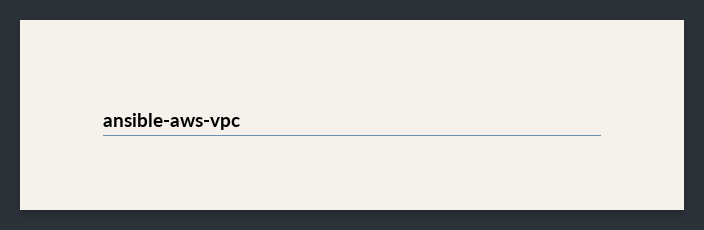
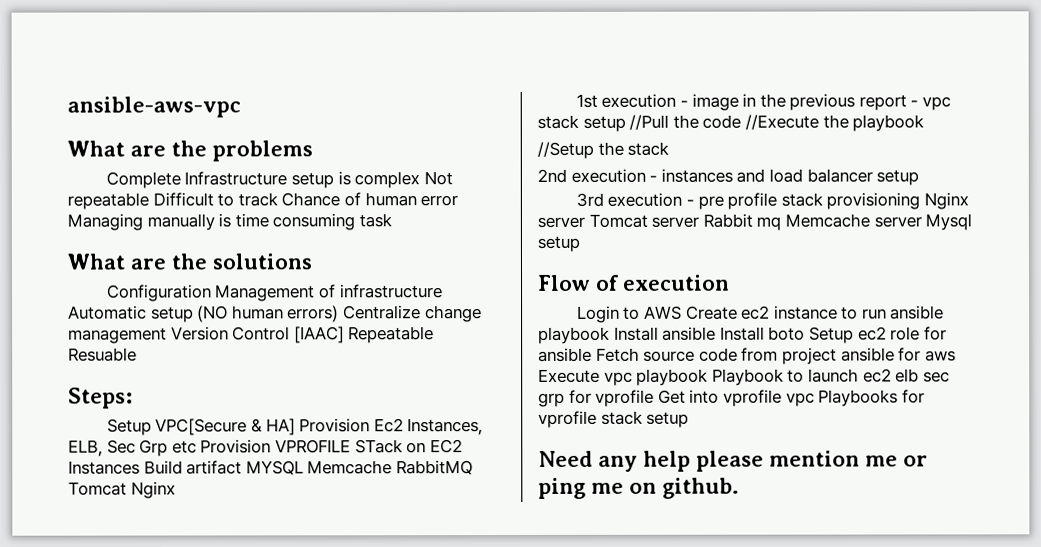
+ What are the problems
+ Complete Infrastructure setup is complex Not repeatable Difficult to track Chance of human error Managing manually is time consuming task
+ What are the solutions
+ Configuration Management of infrastructure Automatic setup (NO human errors) Centralize change management Version Control [IAAC] Repeatable Resuable
+ Steps:
+ Setup VPC[Secure & HA] Provision Ec2 Instances, ELB, Sec Grp etc Provision VPROFILE STack on EC2 Instances Build artifact MYSQL Memcache RabbitMQ Tomcat Nginx
+ 1st execution - image in the previous report - vpc stack setup //Pull the code //Execute the playbook
+ //Setup the stack
+ 2nd execution - instances and load balancer setup
+ 3rd execution - pre profile stack provisioning Nginx server Tomcat server Rabbit mq Memcache server Mysql setup
+ Flow of execution
+ Login to AWS Create ec2 instance to run ansible playbook Install ansible Install boto Setup ec2 role for ansible Fetch source code from project ansible for aws Execute vpc playbook Playbook to launch ec2 elb sec grp for vprofile Get into vprofile vpc Playbooks for vprofile stack setup
+ Need any help please mention me or ping me on github.

